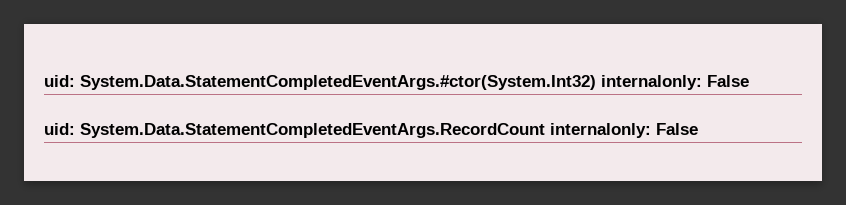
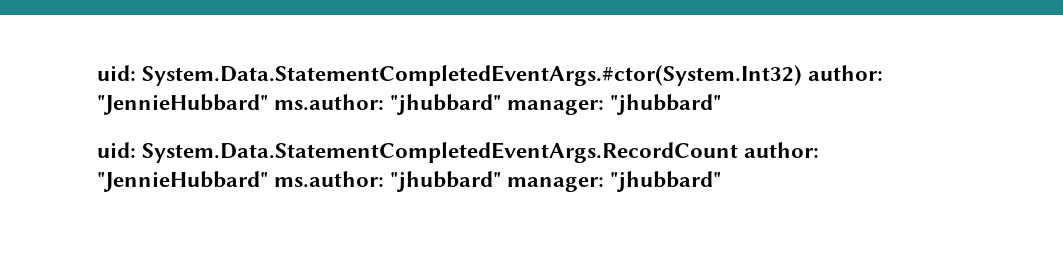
- uid: System.Data.StatementCompletedEventArgs.#ctor(System.Int32) internalonly: False
- uid: System.Data.StatementCompletedEventArgs.RecordCount internalonly: False
+ uid: System.Data.StatementCompletedEventArgs.#ctor(System.Int32) author: "JennieHubbard" ms.author: "jhubbard" manager: "jhubbard"
+ uid: System.Data.StatementCompletedEventArgs.RecordCount author: "JennieHubbard" ms.author: "jhubbard" manager: "jhubbard"

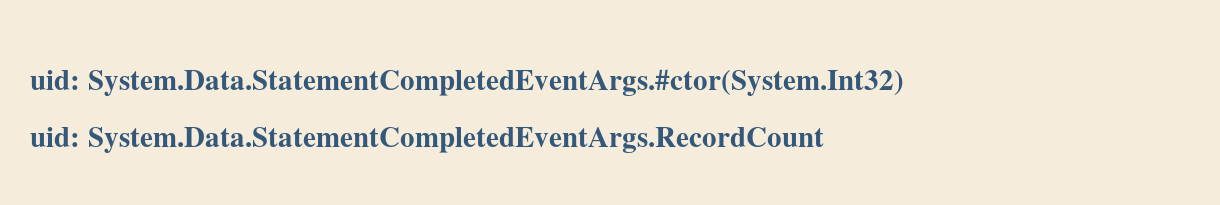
- uid: System.Data.StatementCompletedEventArgs.#ctor(System.Int32) author: "JennieHubbard" ms.author: "jhubbard" manager: "jhubbard"
- uid: System.Data.StatementCompletedEventArgs.RecordCount author: "JennieHubbard" ms.author: "jhubbard" manager: "jhubbard"
+ uid: System.Data.StatementCompletedEventArgs.#ctor(System.Int32)
+ uid: System.Data.StatementCompletedEventArgs.RecordCount

